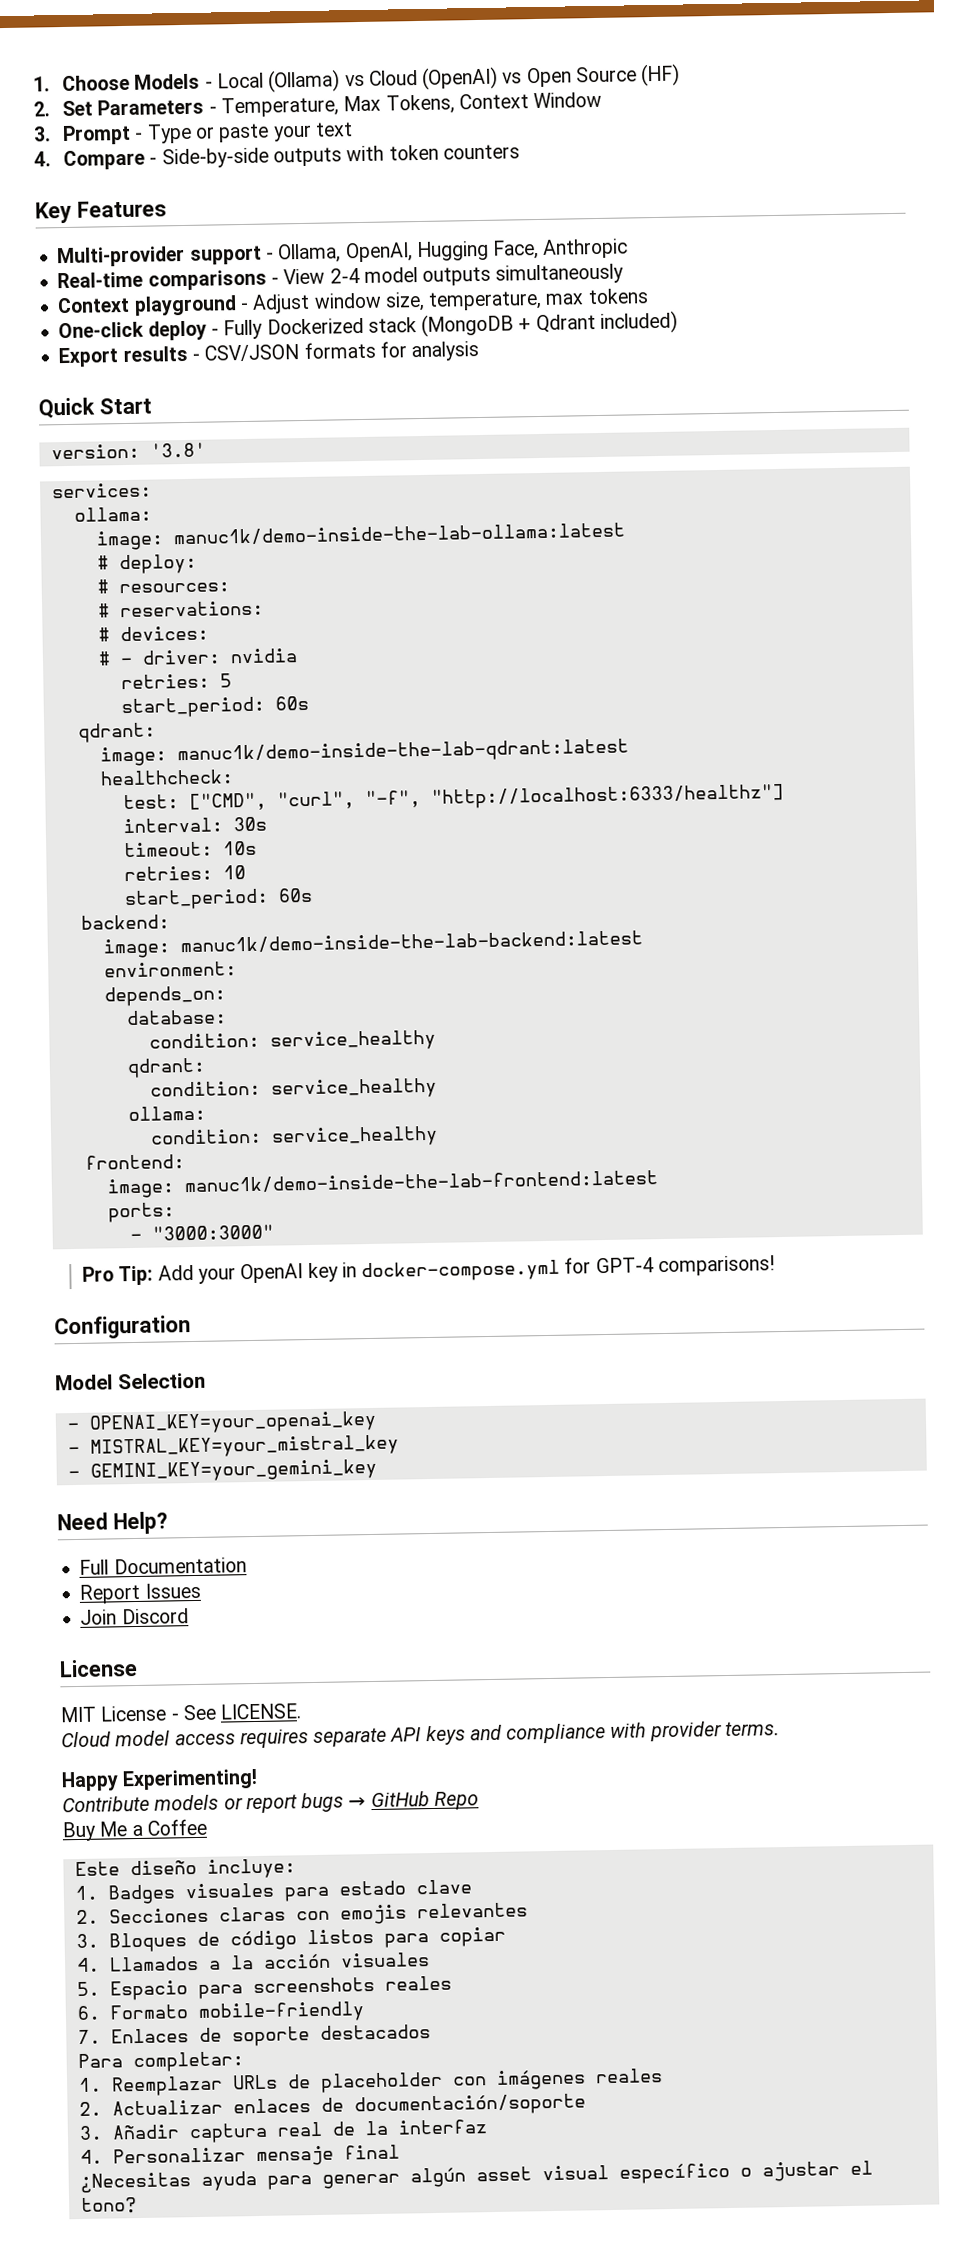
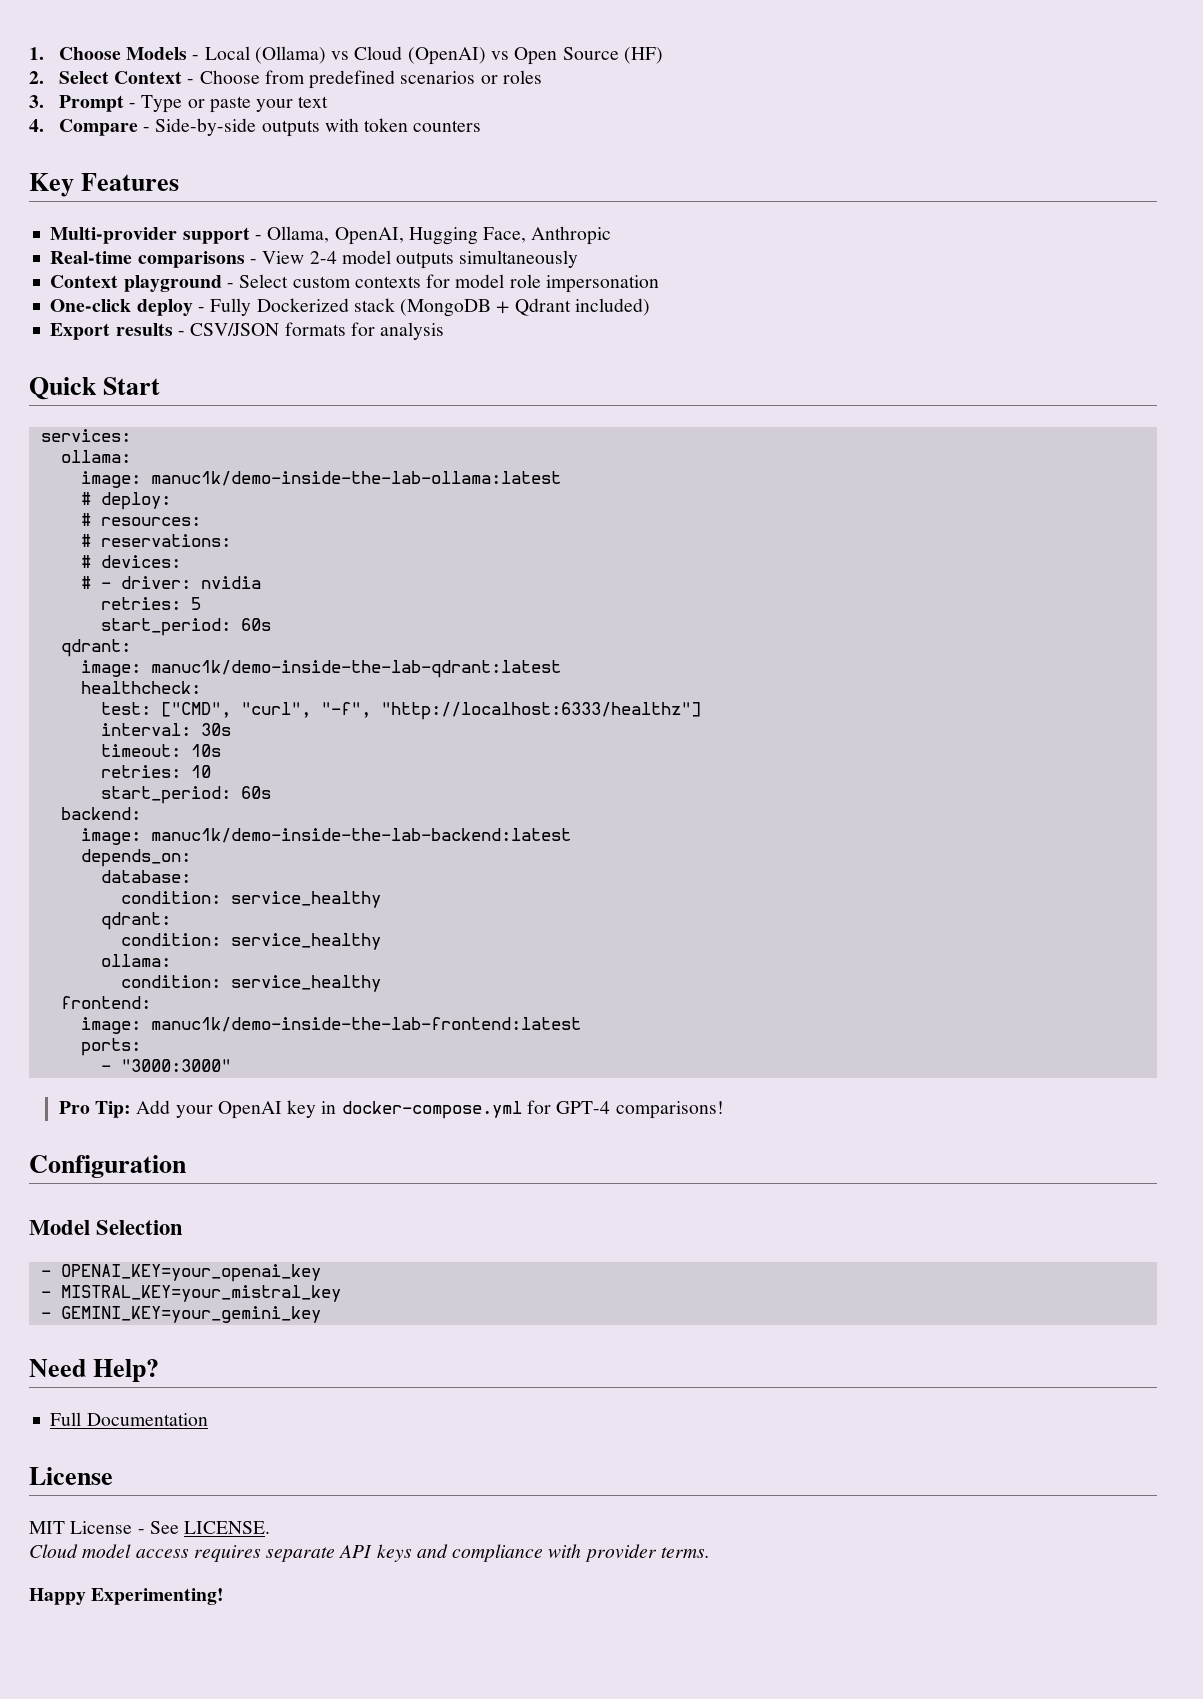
- 2. Set Parameters - Temperature, Max Tokens, Context Window
+ 2. Select Context - Choose from predefined scenarios or roles
- Context playground - Adjust window size, temperature, max tokens
+ Context playground - Select custom contexts for model role impersonation
- version: '3.8'
- environment:
- Report Issues
- Join Discord
- Contribute models or report bugs → GitHub Repo
- Buy Me a Coffee
- Este diseño incluye:
- 1. Badges visuales para estado clave
- 2. Secciones claras con emojis relevantes
- 3. Bloques de código listos para copiar
- 4. Llamados a la acción visuales
- 5. Espacio para screenshots reales
- 6. Formato mobile-friendly
- 7. Enlaces de soporte destacados
- Para completar:
- 1. Reemplazar URLs de placeholder con imágenes reales
- 2. Actualizar enlaces de documentación/soporte
- 3. Añadir captura real de la interfaz
- 4. Personalizar mensaje final
- ¿Necesitas ayuda para generar algún asset visual específico o ajustar el tono?

